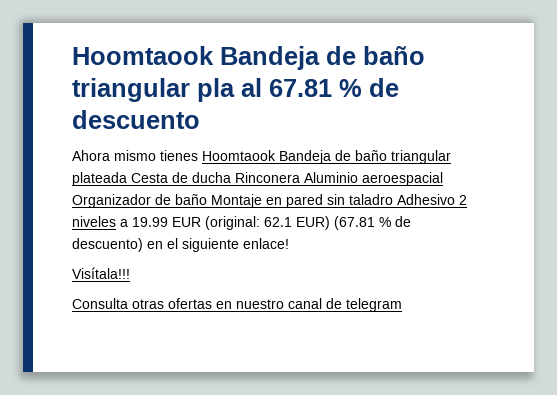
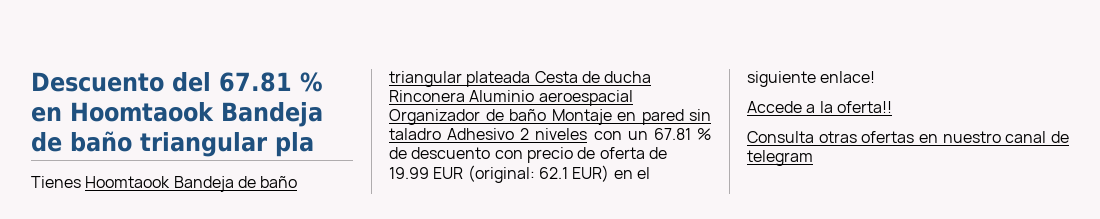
- Hoomtaook Bandeja de baño triangular pla al 67.81 % de descuento
- Ahora mismo tienes Hoomtaook Bandeja de baño triangular plateada Cesta de ducha Rinconera Aluminio aeroespacial Organizador de baño Montaje en pared sin taladro Adhesivo 2 niveles a 19.99 EUR (original: 62.1 EUR) (67.81 % de descuento) en el siguiente enlace!
+ Descuento del 67.81 % en Hoomtaook Bandeja de baño triangular pla
+ Tienes Hoomtaook Bandeja de baño triangular plateada Cesta de ducha Rinconera Aluminio aeroespacial Organizador de baño Montaje en pared sin taladro Adhesivo 2 niveles con un 67.81 % de descuento con precio de oferta de 19.99 EUR (original: 62.1 EUR) en el siguiente enlace!
- Visítala!!!
+ Accede a la oferta!!

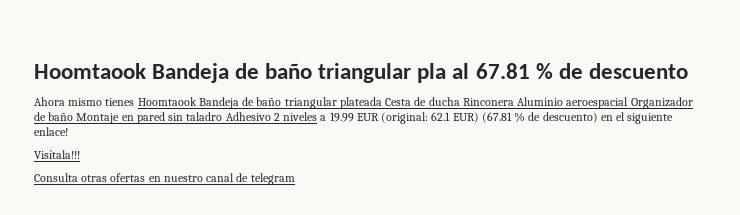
- Descuento del 67.81 % en Hoomtaook Bandeja de baño triangular pla
- Tienes Hoomtaook Bandeja de baño triangular plateada Cesta de ducha Rinconera Aluminio aeroespacial Organizador de baño Montaje en pared sin taladro Adhesivo 2 niveles con un 67.81 % de descuento con precio de oferta de 19.99 EUR (original: 62.1 EUR) en el siguiente enlace!
+ Hoomtaook Bandeja de baño triangular pla al 67.81 % de descuento
+ Ahora mismo tienes Hoomtaook Bandeja de baño triangular plateada Cesta de ducha Rinconera Aluminio aeroespacial Organizador de baño Montaje en pared sin taladro Adhesivo 2 niveles a 19.99 EUR (original: 62.1 EUR) (67.81 % de descuento) en el siguiente enlace!
- Accede a la oferta!!
+ Visítala!!!

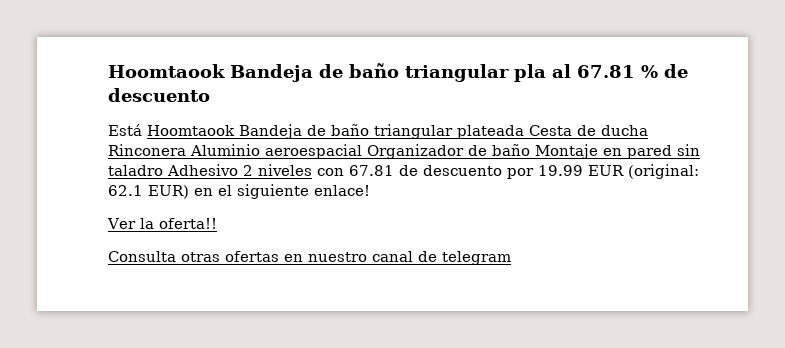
- Ahora mismo tienes Hoomtaook Bandeja de baño triangular plateada Cesta de ducha Rinconera Aluminio aeroespacial Organizador de baño Montaje en pared sin taladro Adhesivo 2 niveles a 19.99 EUR (original: 62.1 EUR) (67.81 % de descuento) en el siguiente enlace!
+ Está Hoomtaook Bandeja de baño triangular plateada Cesta de ducha Rinconera Aluminio aeroespacial Organizador de baño Montaje en pared sin taladro Adhesivo 2 niveles con 67.81 de descuento por 19.99 EUR (original: 62.1 EUR) en el siguiente enlace!
- Visítala!!!
+ Ver la oferta!!

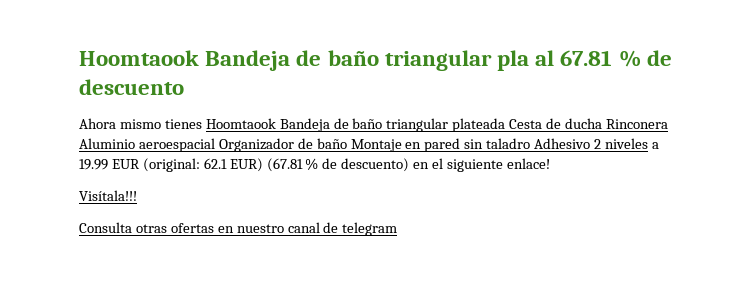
- Está Hoomtaook Bandeja de baño triangular plateada Cesta de ducha Rinconera Aluminio aeroespacial Organizador de baño Montaje en pared sin taladro Adhesivo 2 niveles con 67.81 de descuento por 19.99 EUR (original: 62.1 EUR) en el siguiente enlace!
+ Ahora mismo tienes Hoomtaook Bandeja de baño triangular plateada Cesta de ducha Rinconera Aluminio aeroespacial Organizador de baño Montaje en pared sin taladro Adhesivo 2 niveles a 19.99 EUR (original: 62.1 EUR) (67.81 % de descuento) en el siguiente enlace!
- Ver la oferta!!
+ Visítala!!!

